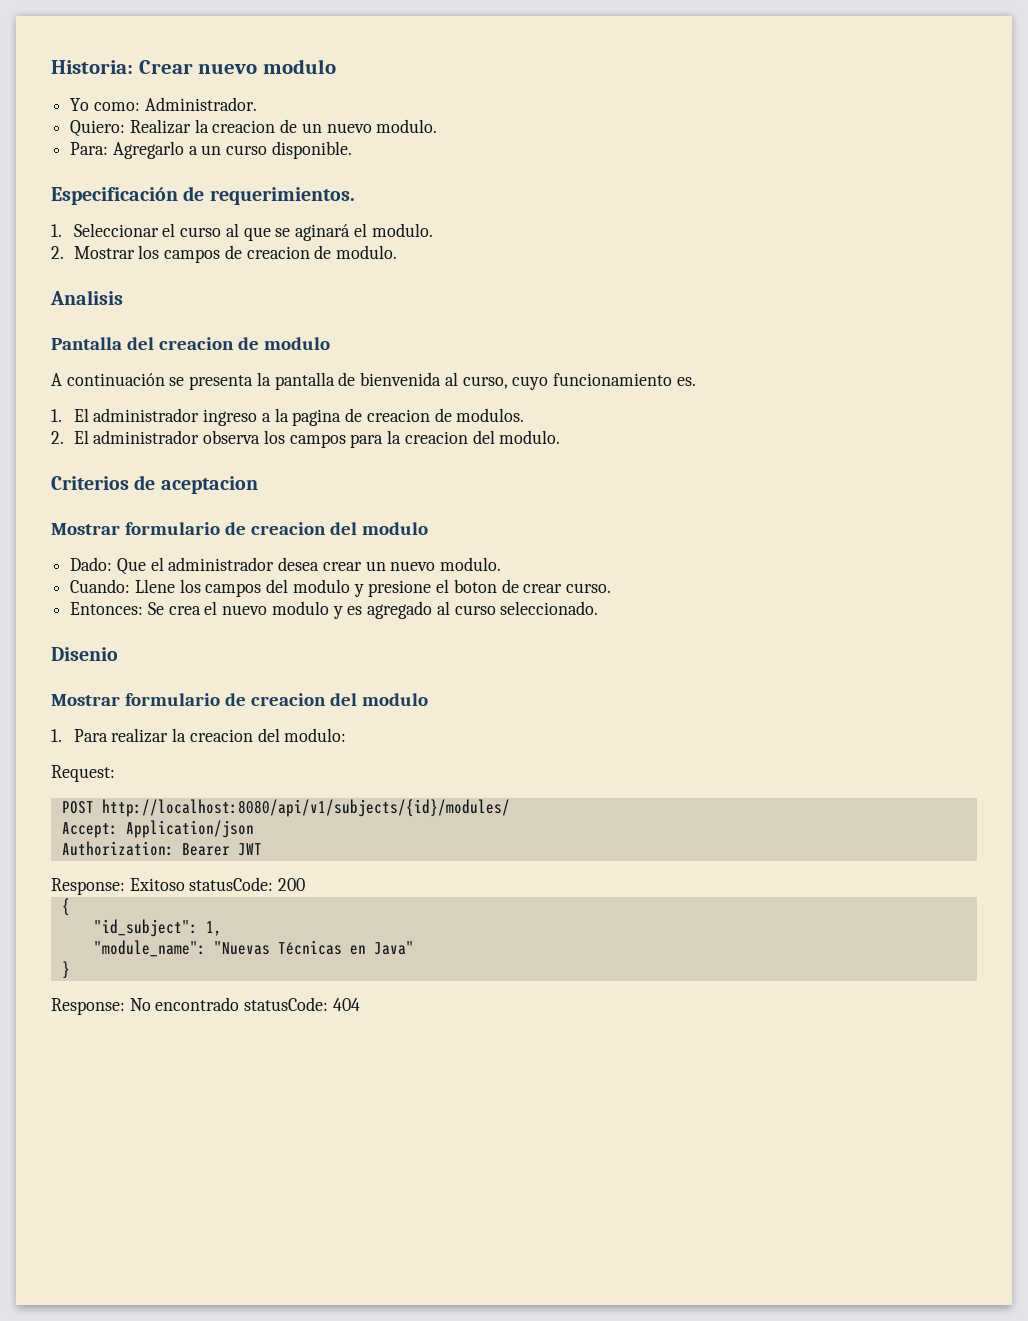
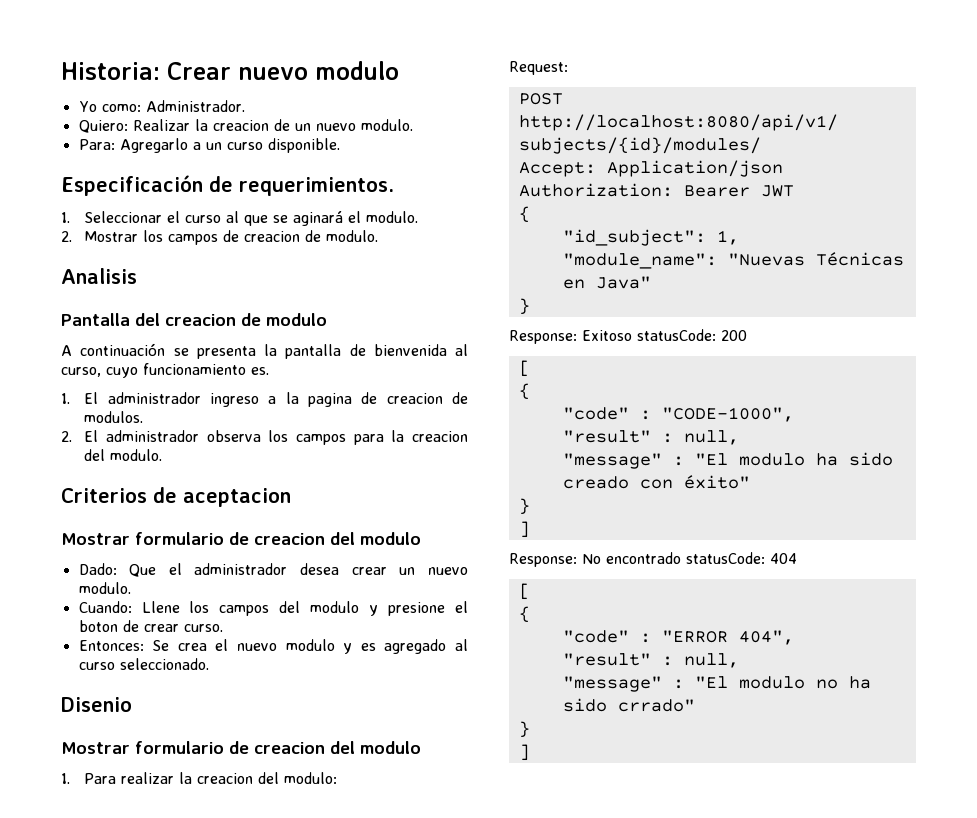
- Response: Exitoso statusCode: 200
+ Response: Exitoso statusCode: 200
+ [
+ {
+ "code" : "CODE-1000",
+ "result" : null,
+ "message" : "El modulo ha sido creado con éxito"
+ }
+ ]
  Response: No encontrado statusCode: 404
+ [
+ {
+ "code" : "ERROR 404",
+ "result" : null,
+ "message" : "El modulo no ha sido crrado"
+ }
+ ]

